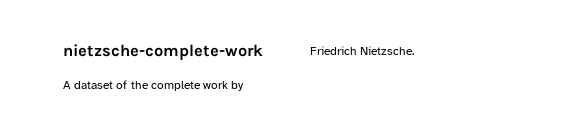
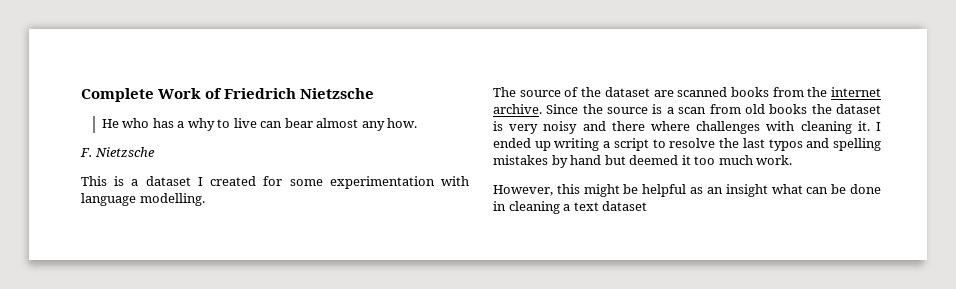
- nietzsche-complete-work
- A dataset of the complete work by Friedrich Nietzsche.
+ Complete Work of Friedrich Nietzsche
+ He who has a why to live can bear almost any how.
+ F. Nietzsche
+ This is a dataset I created for some experimentation with language modelling.
+ The source of the dataset are scanned books from the internet archive. Since the source is a scan from old books the dataset is very noisy and there where challenges with cleaning it. I ended up writing a script to resolve the last typos and spelling mistakes by hand but deemed it too much work.
+ However, this might be helpful as an insight what can be done in cleaning a text dataset

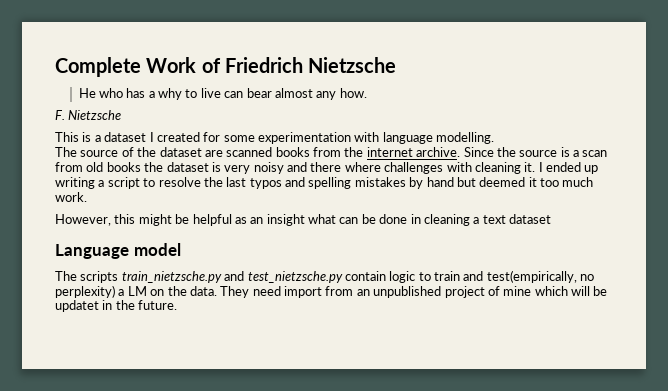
+ Language model
+ The scripts train_nietzsche.py and test_nietzsche.py contain logic to train and test(empirically, no perplexity) a LM on the data. They need import from an unpublished project of mine which will be updatet in the future.

